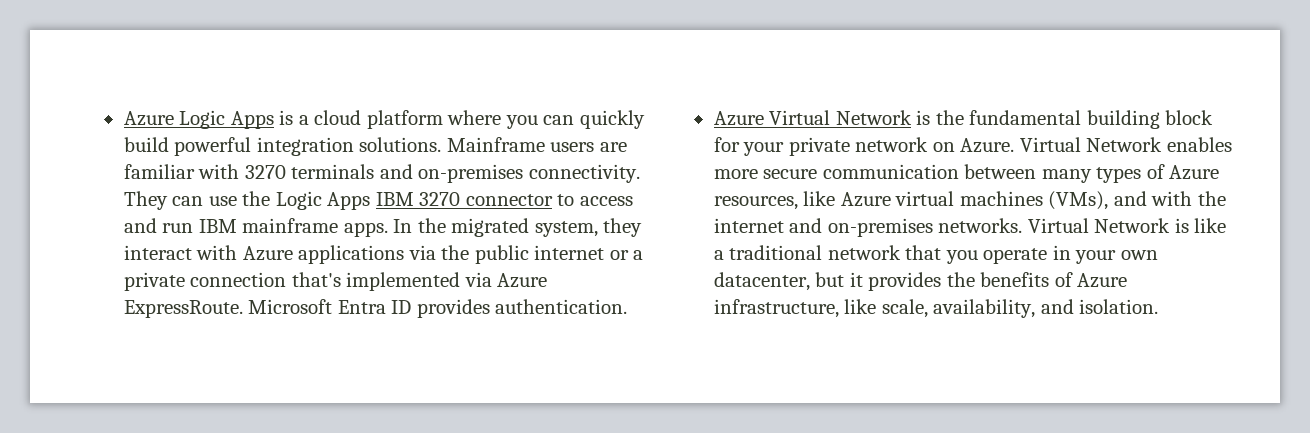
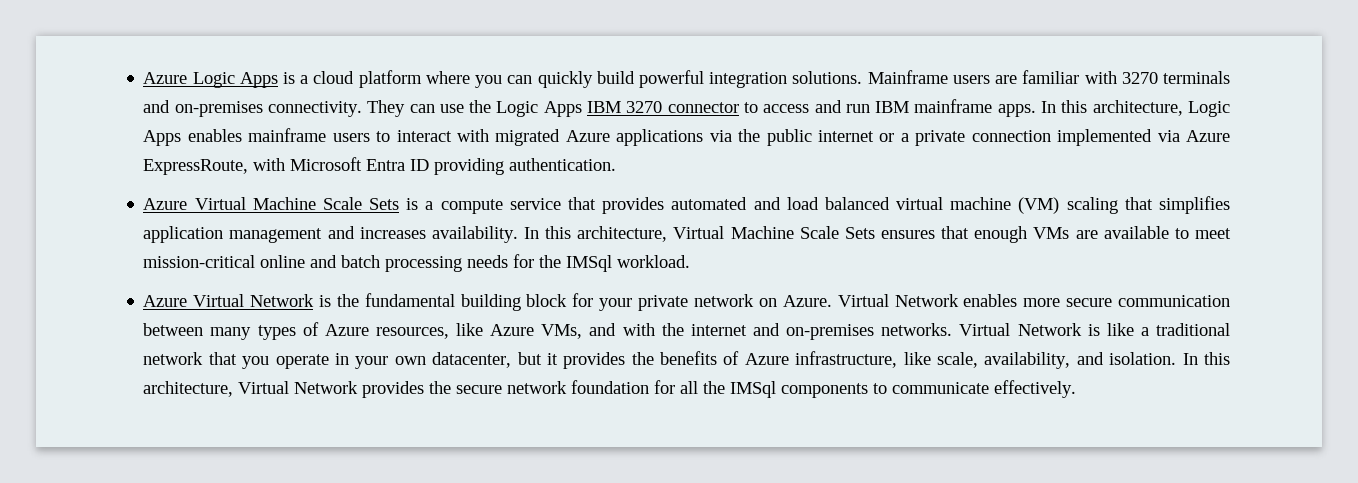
- In the migrated system, they interact with Azure applications via the public internet or a private connection that's implemented via Azure ExpressRoute. Microsoft Entra ID provides authentication.
+ In this architecture, Logic Apps enables mainframe users to interact with migrated Azure applications via the public internet or a private connection implemented via Azure ExpressRoute, with Microsoft Entra ID providing authentication.
+ Azure Virtual Machine Scale Sets is a compute service that provides automated and load balanced virtual machine (VM) scaling that simplifies application management and increases availability. In this architecture, Virtual Machine Scale Sets ensures that enough VMs are available to meet mission-critical online and batch processing needs for the IMSql workload.
- Virtual Network enables more secure communication between many types of Azure resources, like Azure virtual machines (VMs), and with the internet and on-premises networks.
+ Virtual Network enables more secure communication between many types of Azure resources, like Azure VMs, and with the internet and on-premises networks.
+ In this architecture, Virtual Network provides the secure network foundation for all the IMSql components to communicate effectively.

